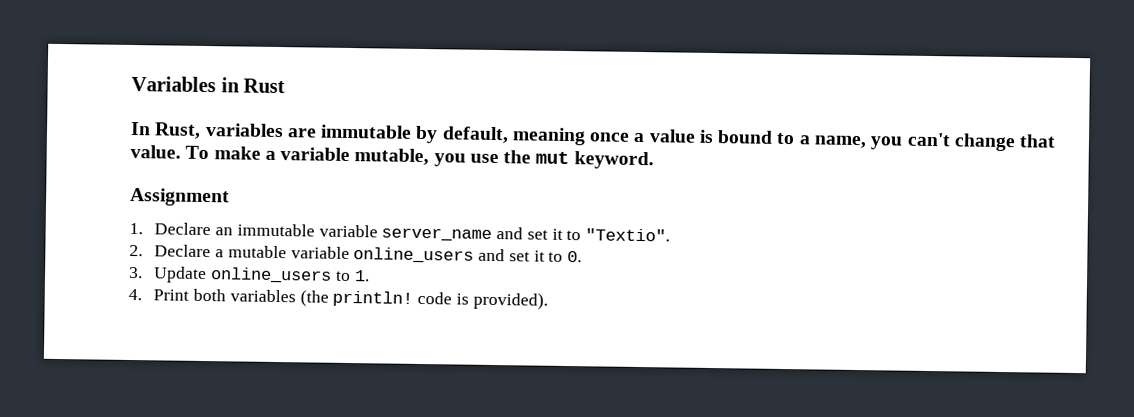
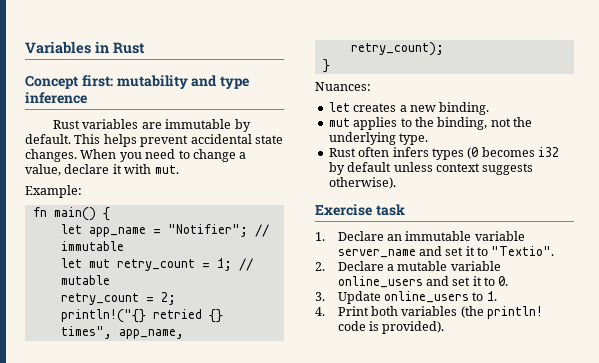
- In Rust, variables are immutable by default, meaning once a value is bound to a name, you can't change that value. To make a variable mutable, you use the mut keyword.
- Assignment
+ Concept first: mutability and type inference
+ Rust variables are immutable by default. This helps prevent accidental state changes. When you need to change a value, declare it with mut.
+ Example:
+ fn main() {
+ let app_name = "Notifier"; // immutable
+ let mut retry_count = 1; // mutable
+ retry_count = 2;
+ println!("{} retried {} times", app_name, retry_count);
+ }
+ Nuances:
+ let creates a new binding.
+ mut applies to the binding, not the underlying type.
+ Rust often infers types (0 becomes i32 by default unless context suggests otherwise).
+ Exercise task

